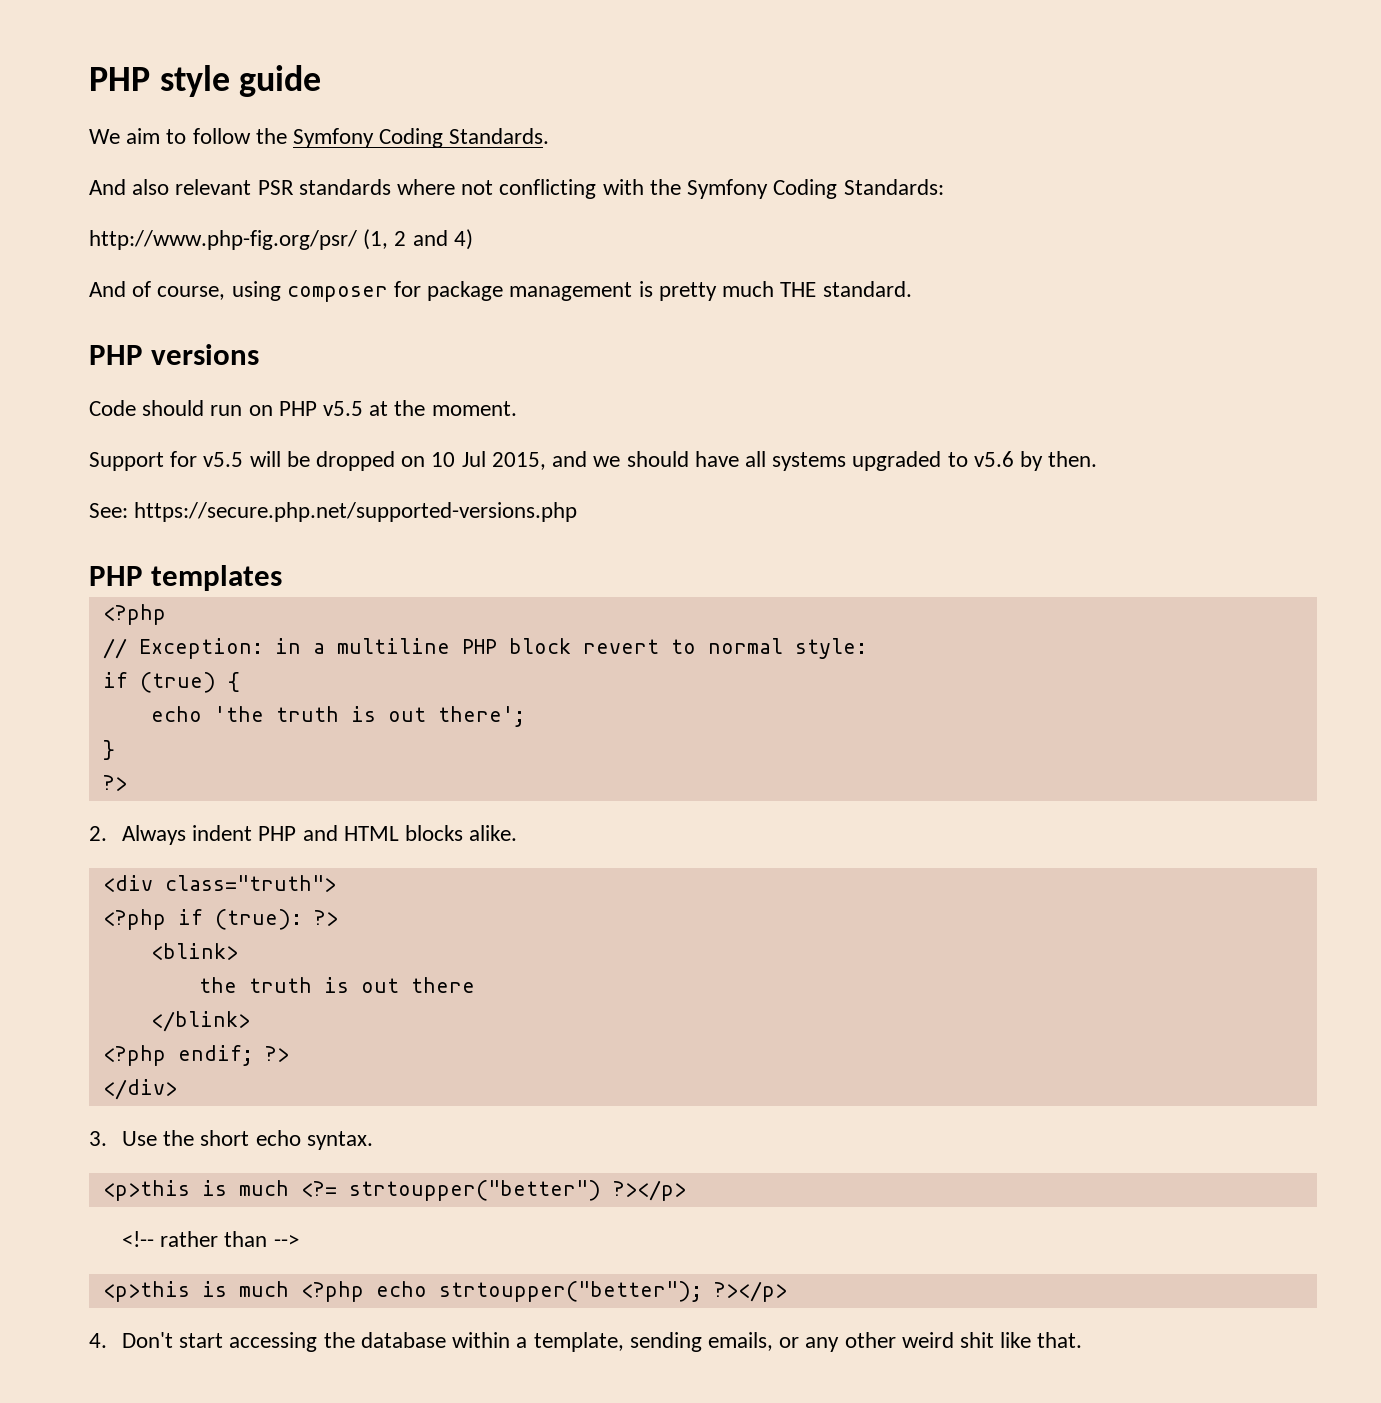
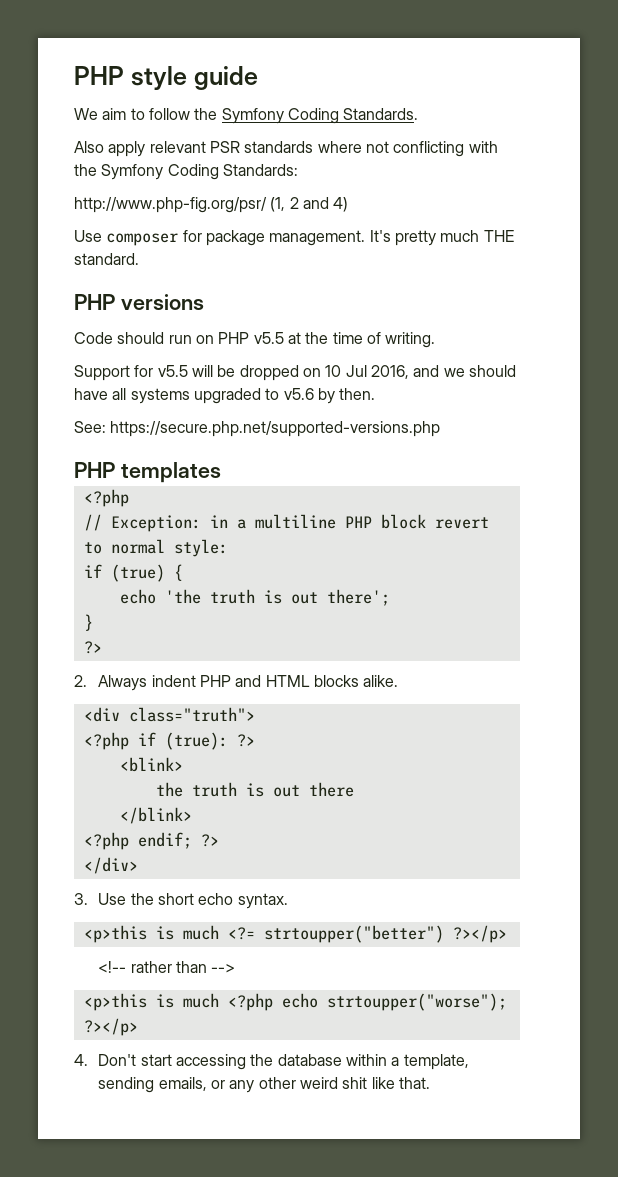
- And also relevant PSR standards where not conflicting with the Symfony Coding Standards:
+ Also apply relevant PSR standards where not conflicting with the Symfony Coding Standards:
- And of course, using composer for package management is pretty much THE standard.
+ Use composer for package management. It's pretty much THE standard.
- Code should run on PHP v5.5 at the moment.
+ Code should run on PHP v5.5 at the time of writing.
- Support for v5.5 will be dropped on 10 Jul 2015, and we should have all systems upgraded to v5.6 by then.
+ Support for v5.5 will be dropped on 10 Jul 2016, and we should have all systems upgraded to v5.6 by then.
- <p>this is much <?php echo strtoupper("better"); ?></p>
+ <p>this is much <?php echo strtoupper("worse"); ?></p>

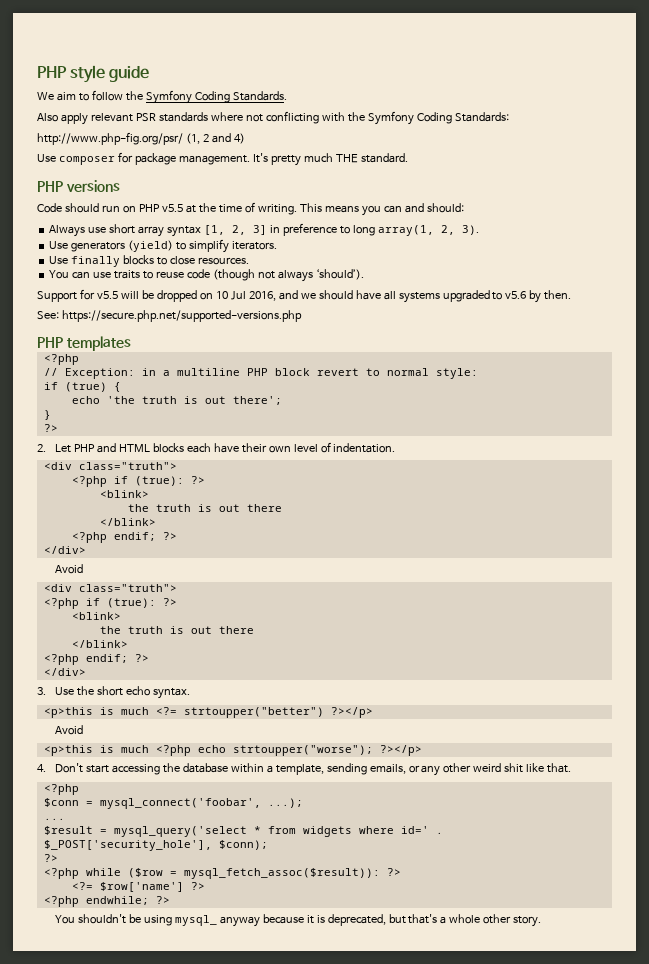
+ This means you can and should:
+ Always use short array syntax [1, 2, 3] in preference to long array(1, 2, 3).
+ Use generators (yield) to simplify iterators.
+ Use finally blocks to close resources.
+ You can use traits to reuse code (though not always ‘should’).
- 2. Always indent PHP and HTML blocks alike.
+ 2. Let PHP and HTML blocks each have their own level of indentation.
+ <div class="truth">
+ <?php if (true): ?>
+ <blink>
+ the truth is out there
+ </blink>
+ <?php endif; ?>
+ </div>
+ Avoid
  <p>this is much <?= strtoupper("better") ?></p>
- <!-- rather than -->
+ Avoid
  4. Don't start accessing the database within a template, sending emails, or any other weird shit like that.
+ <?php
+ $conn = mysql_connect('foobar', ...);
+ ...
+ $result = mysql_query('select * from widgets where id=' . $_POST['security_hole'], $conn);
+ ?>
+ <?php while ($row = mysql_fetch_assoc($result)): ?>
+ <?= $row['name'] ?>
+ <?php endwhile; ?>
+ You shouldn't be using mysql_ anyway because it is deprecated, but that's a whole other story.

